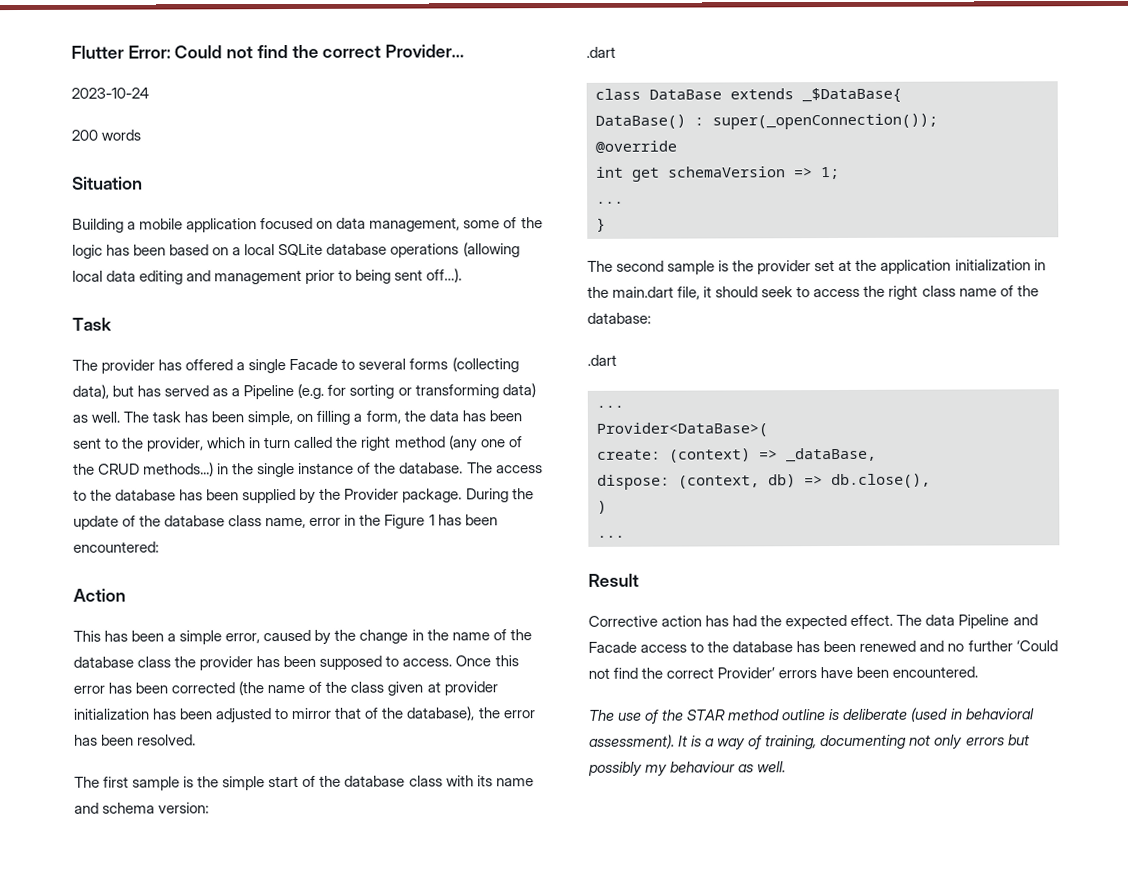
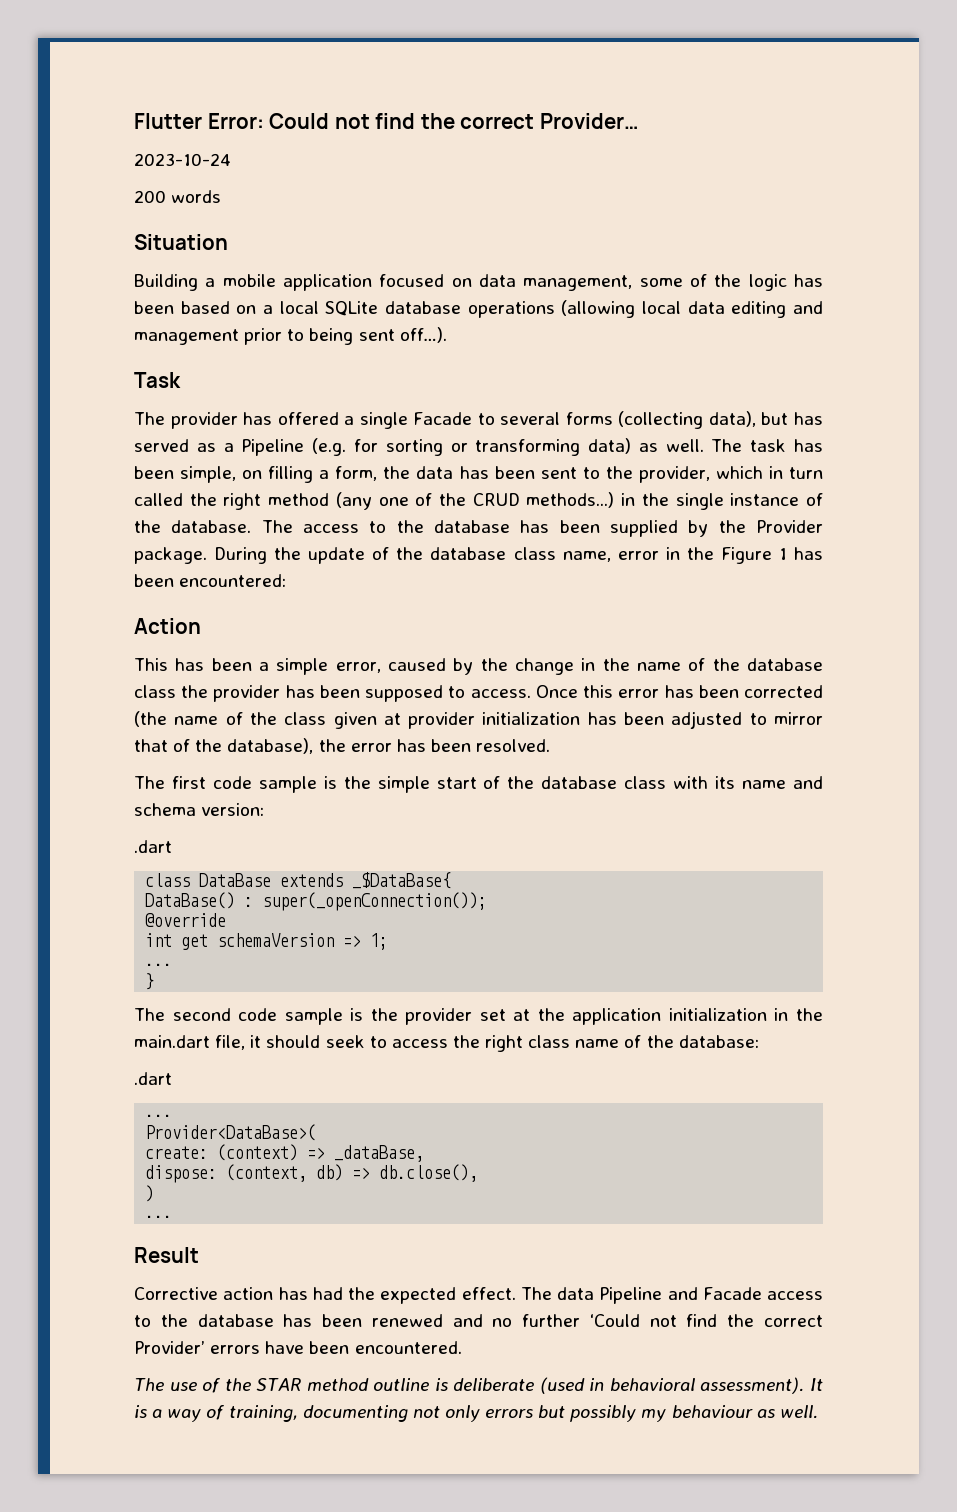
- The first sample is the simple start of the database class with its name and schema version:
+ The first code sample is the simple start of the database class with its name and schema version:
- The second sample is the provider set at the application initialization in the main.dart file, it should seek to access the right class name of the database:
+ The second code sample is the provider set at the application initialization in the main.dart file, it should seek to access the right class name of the database:

